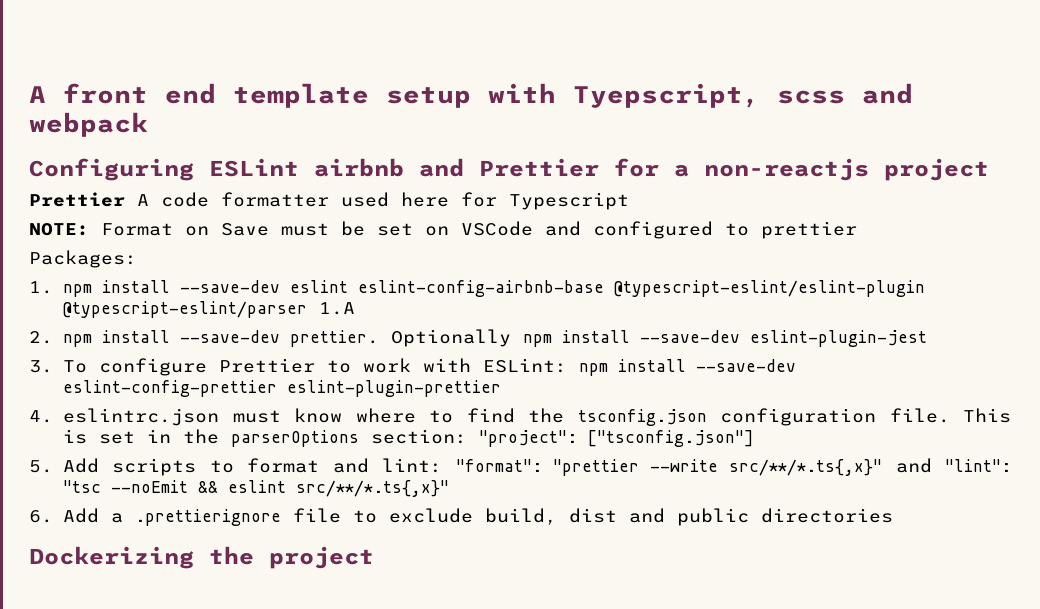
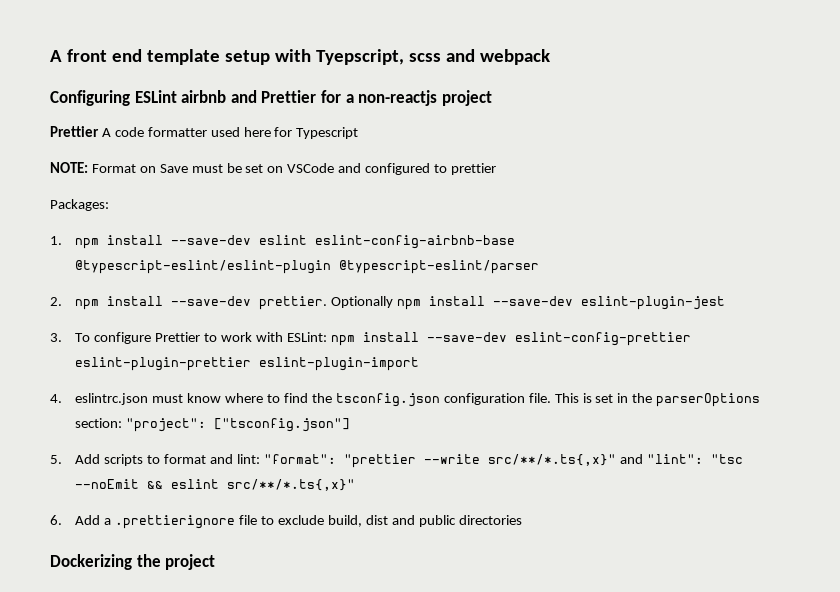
- 1. npm install --save-dev eslint eslint-config-airbnb-base @typescript-eslint/eslint-plugin @typescript-eslint/parser 1.A
+ 1. npm install --save-dev eslint eslint-config-airbnb-base @typescript-eslint/eslint-plugin @typescript-eslint/parser
- 3. To configure Prettier to work with ESLint: npm install --save-dev eslint-config-prettier eslint-plugin-prettier
+ 3. To configure Prettier to work with ESLint: npm install --save-dev eslint-config-prettier eslint-plugin-prettier eslint-plugin-import

